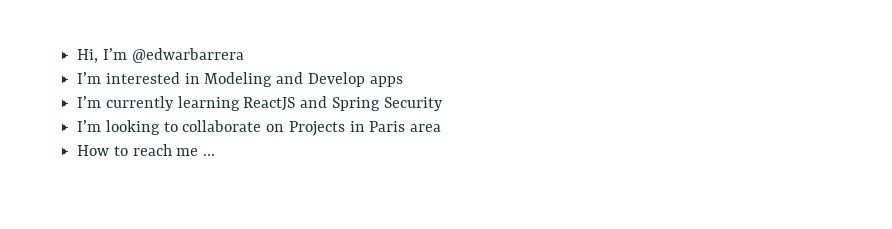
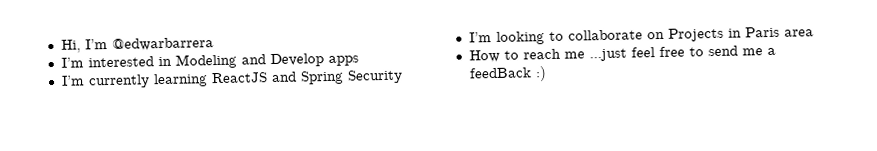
- How to reach me ...
+ How to reach me ...just feel free to send me a feedBack :)

